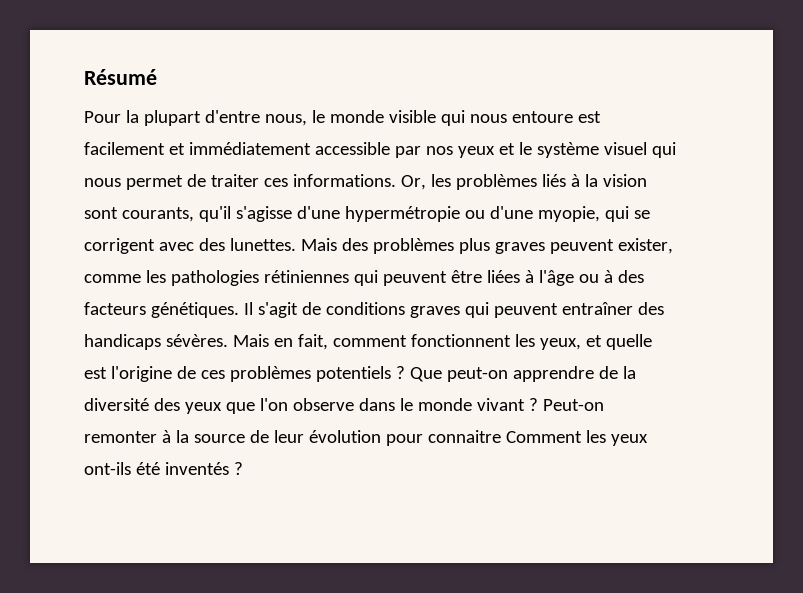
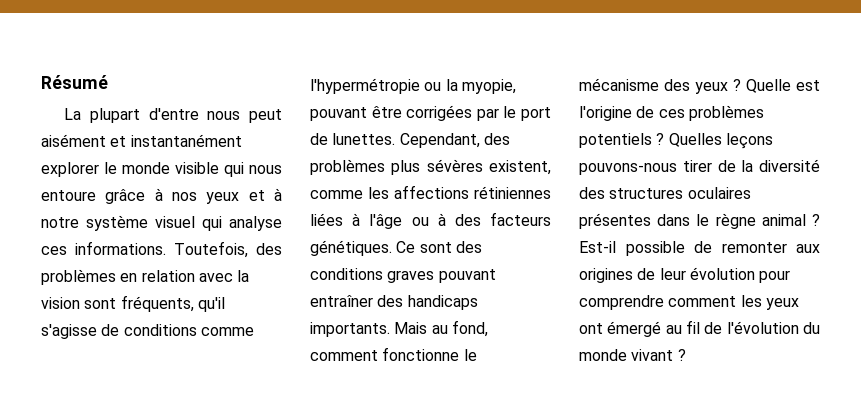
- Pour la plupart d'entre nous, le monde visible qui nous entoure est facilement et immédiatement accessible par nos yeux et le système visuel qui nous permet de traiter ces informations. Or, les problèmes liés à la vision sont courants, qu'il s'agisse d'une hypermétropie ou d'une myopie, qui se corrigent avec des lunettes. Mais des problèmes plus graves peuvent exister, comme les pathologies rétiniennes qui peuvent être liées à l'âge ou à des facteurs génétiques.
+ La plupart d'entre nous peut aisément et instantanément explorer le monde visible qui nous entoure grâce à nos yeux et à notre système visuel qui analyse ces informations. Toutefois, des problèmes en relation avec la vision sont fréquents, qu'il s'agisse de conditions comme l'hypermétropie ou la myopie, pouvant être corrigées par le port de lunettes. Cependant, des problèmes plus sévères existent, comme les affections rétiniennes liées à l'âge ou à des facteurs génétiques.
- Il s'agit de conditions graves qui peuvent entraîner des handicaps sévères. Mais en fait, comment fonctionnent les yeux, et quelle est l'origine de ces problèmes potentiels ?
+ Ce sont des conditions graves pouvant entraîner des handicaps importants. Mais au fond, comment fonctionne le mécanisme des yeux ? Quelle est l'origine de ces problèmes potentiels ?
- Que peut-on apprendre de la diversité des yeux que l'on observe dans le monde vivant ? Peut-on remonter à la source de leur évolution pour connaitre Comment les yeux ont-ils été inventés ?
+ Quelles leçons pouvons-nous tirer de la diversité des structures oculaires présentes dans le règne animal ? Est-il possible de remonter aux origines de leur évolution pour comprendre comment les yeux ont émergé au fil de l'évolution du monde vivant ?

